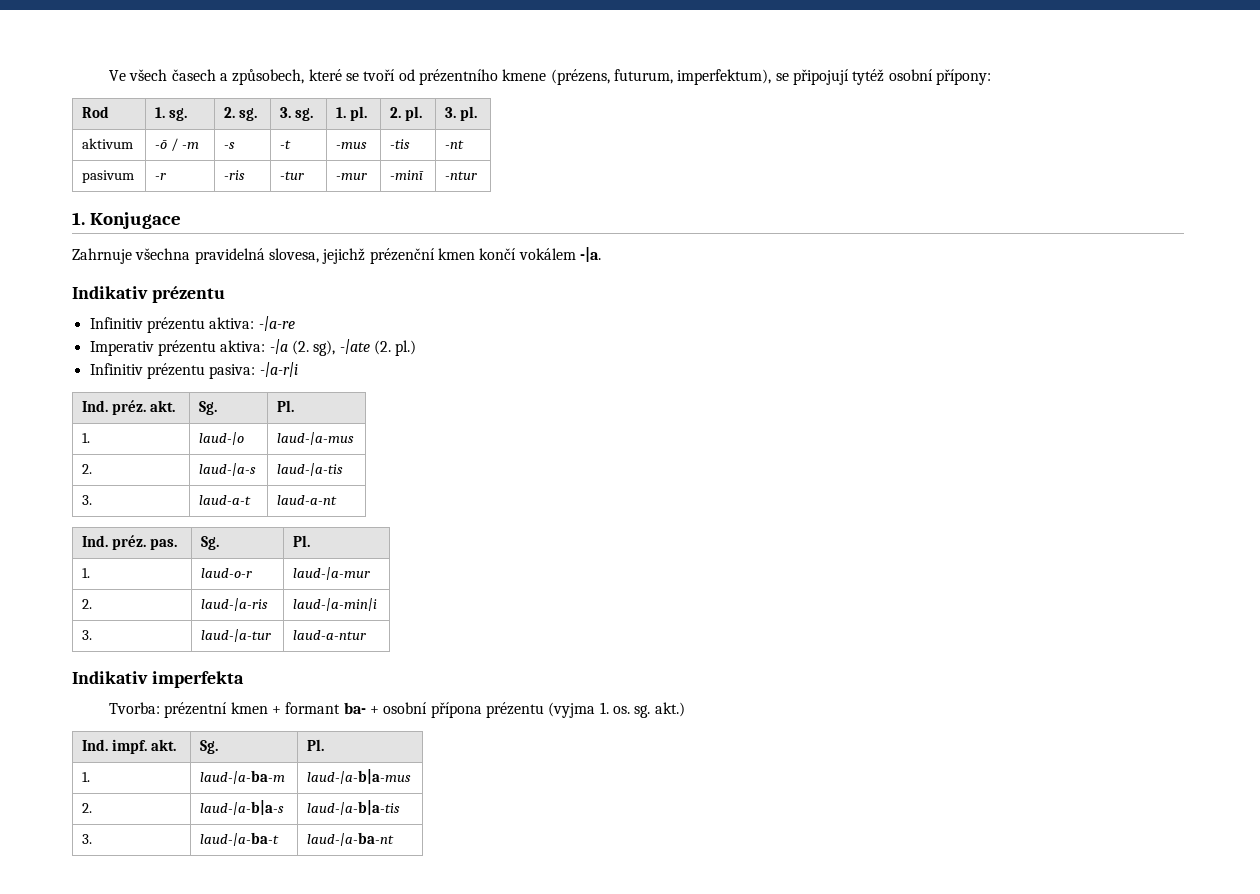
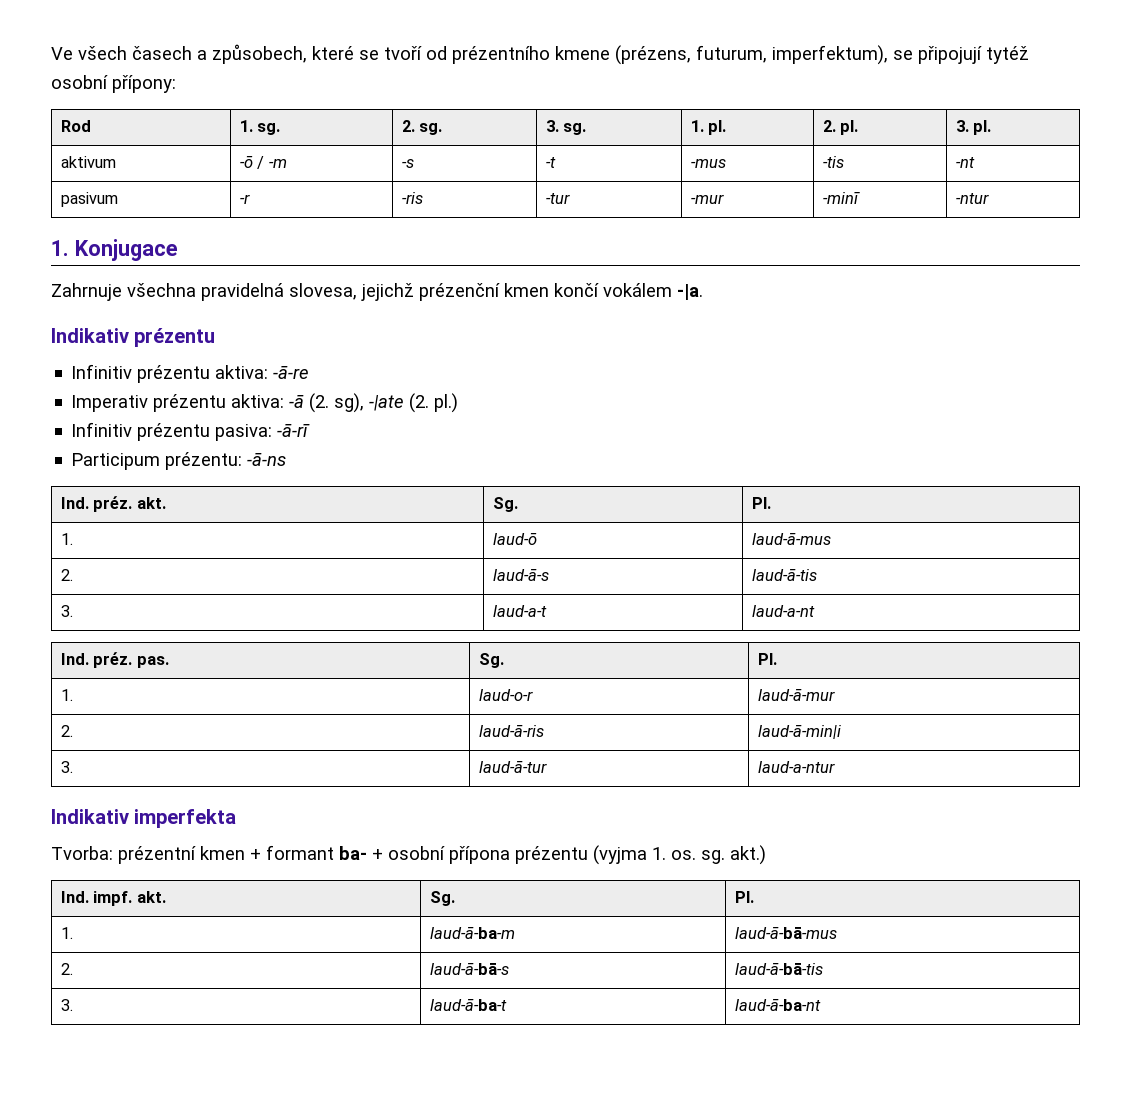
- Infinitiv prézentu aktiva: -|a-re
+ Infinitiv prézentu aktiva: -ā-re
- Imperativ prézentu aktiva: -|a (2. sg), -|ate (2. pl.)
+ Imperativ prézentu aktiva: -ā (2. sg), -|ate (2. pl.)
- Infinitiv prézentu pasiva: -|a-r|i
+ Infinitiv prézentu pasiva: -ā-rī
+ Participum prézentu: -ā-ns
- 1. | laud-|o | laud-|a-mus
- 2. | laud-|a-s | laud-|a-tis
+ 1. | laud-ō | laud-ā-mus
+ 2. | laud-ā-s | laud-ā-tis
- 1. | laud-o-r | laud-|a-mur
- 2. | laud-|a-ris | laud-|a-min|i
- 3. | laud-|a-tur | laud-a-ntur
+ 1. | laud-o-r | laud-ā-mur
+ 2. | laud-ā-ris | laud-ā-min|i
+ 3. | laud-ā-tur | laud-a-ntur
- 1. | laud-|a-ba-m | laud-|a-b|a-mus
- 2. | laud-|a-b|a-s | laud-|a-b|a-tis
- 3. | laud-|a-ba-t | laud-|a-ba-nt
+ 1. | laud-ā-ba-m | laud-ā-bā-mus
+ 2. | laud-ā-bā-s | laud-ā-bā-tis
+ 3. | laud-ā-ba-t | laud-ā-ba-nt

